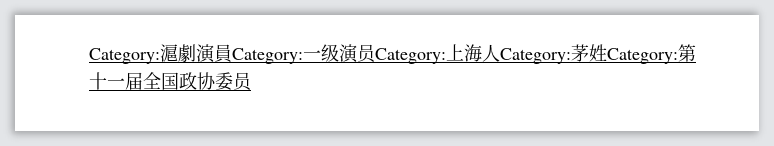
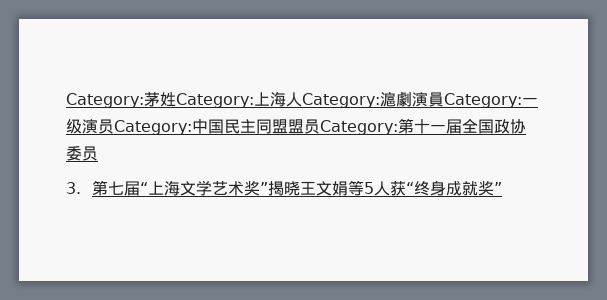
- Category:滬劇演員Category:一级演员Category:上海人Category:茅姓Category:第十一届全国政协委员
+ Category:茅姓Category:上海人Category:滬劇演員Category:一级演员Category:中国民主同盟盟员Category:第十一届全国政协委员
+ 3.第七届“上海文学艺术奖”揭晓王文娟等5人获“终身成就奖”

